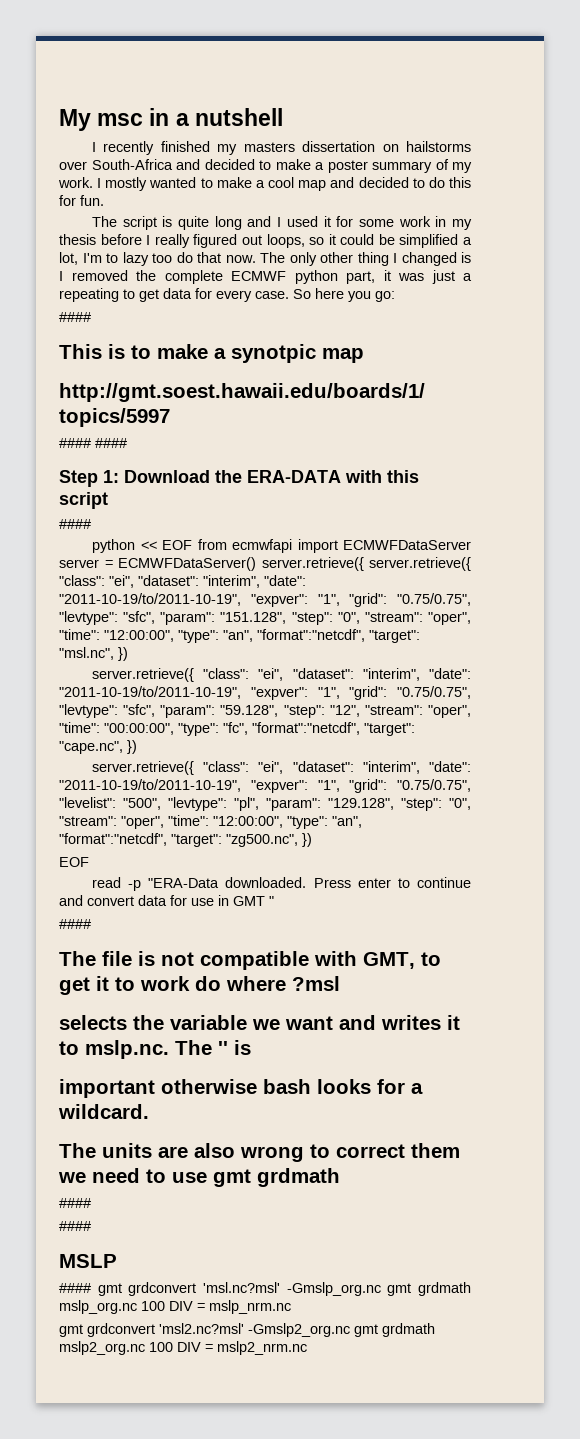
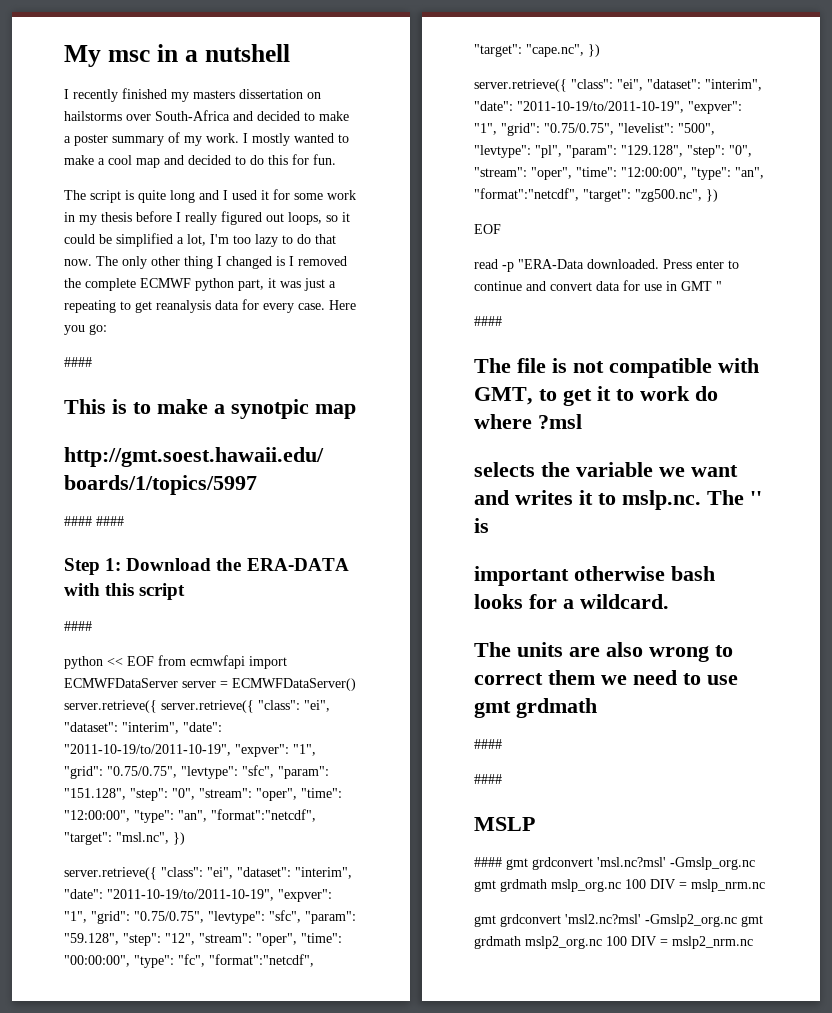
- The script is quite long and I used it for some work in my thesis before I really figured out loops, so it could be simplified a lot, I'm to lazy too do that now.
+ The script is quite long and I used it for some work in my thesis before I really figured out loops, so it could be simplified a lot, I'm too lazy to do that now.
- The only other thing I changed is I removed the complete ECMWF python part, it was just a repeating to get data for every case.
+ The only other thing I changed is I removed the complete ECMWF python part, it was just a repeating to get reanalysis data for every case.
- So here you go:
+ Here you go:

